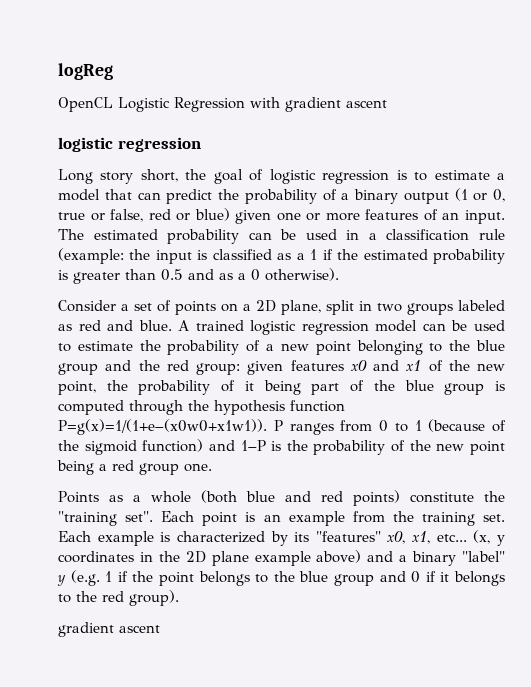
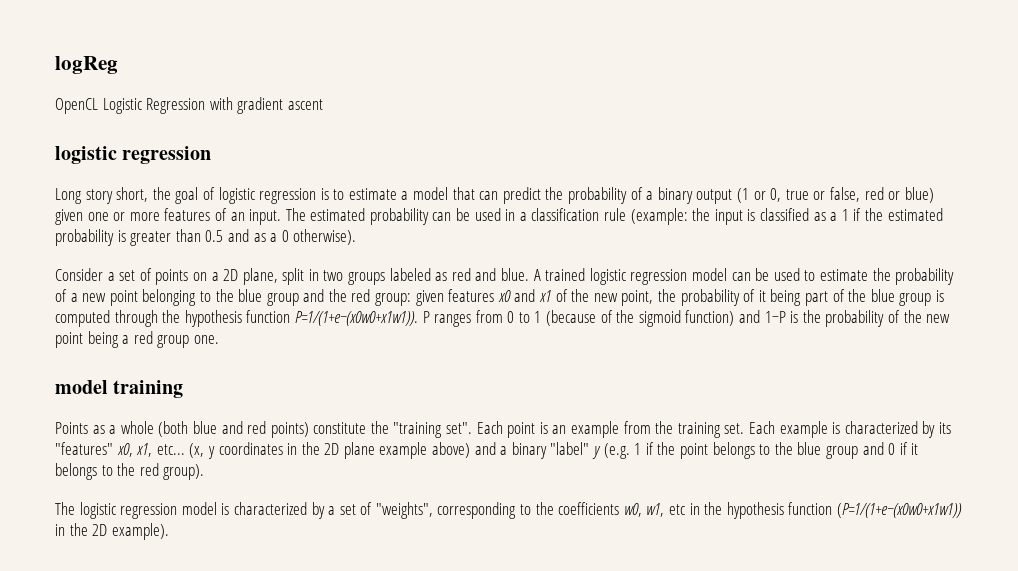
- A trained logistic regression model can be used to estimate the probability of a new point belonging to the blue group and the red group: given features x0 and x1 of the new point, the probability of it being part of the blue group is computed through the hypothesis function P=g(x)=1/(1+e−(x0w0+x1w1)).
+ A trained logistic regression model can be used to estimate the probability of a new point belonging to the blue group and the red group: given features x0 and x1 of the new point, the probability of it being part of the blue group is computed through the hypothesis function P=1/(1+e−(x0w0+x1w1)).
+ model training
  (x, y coordinates in the 2D plane example above) and a binary "label" y (e.g. 1 if the point belongs to the blue group and 0 if it belongs to the red group).
- gradient ascent
+ The logistic regression model is characterized by a set of "weights", corresponding to the coefficients w0, w1, etc in the hypothesis function (P=1/(1+e−(x0w0+x1w1)) in the 2D example).

